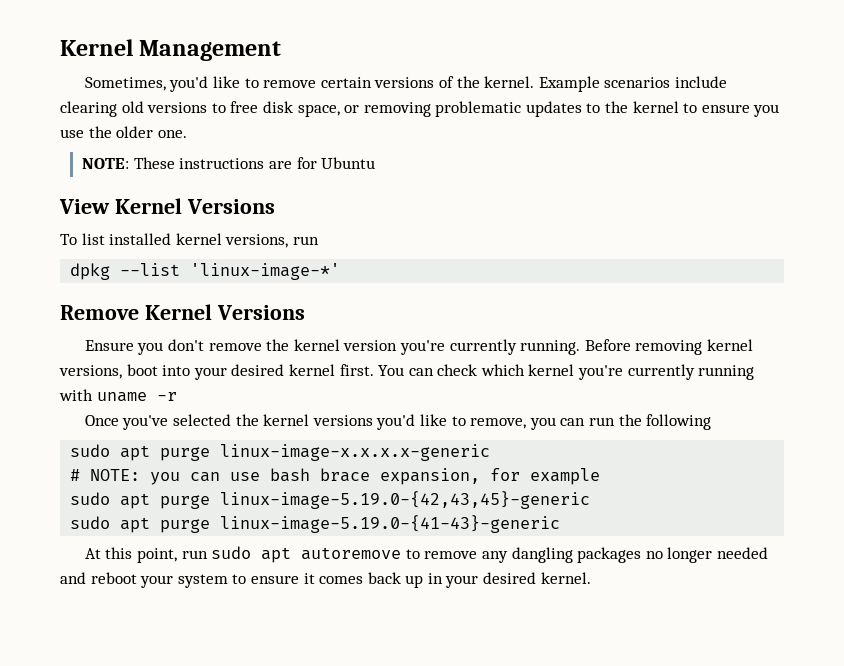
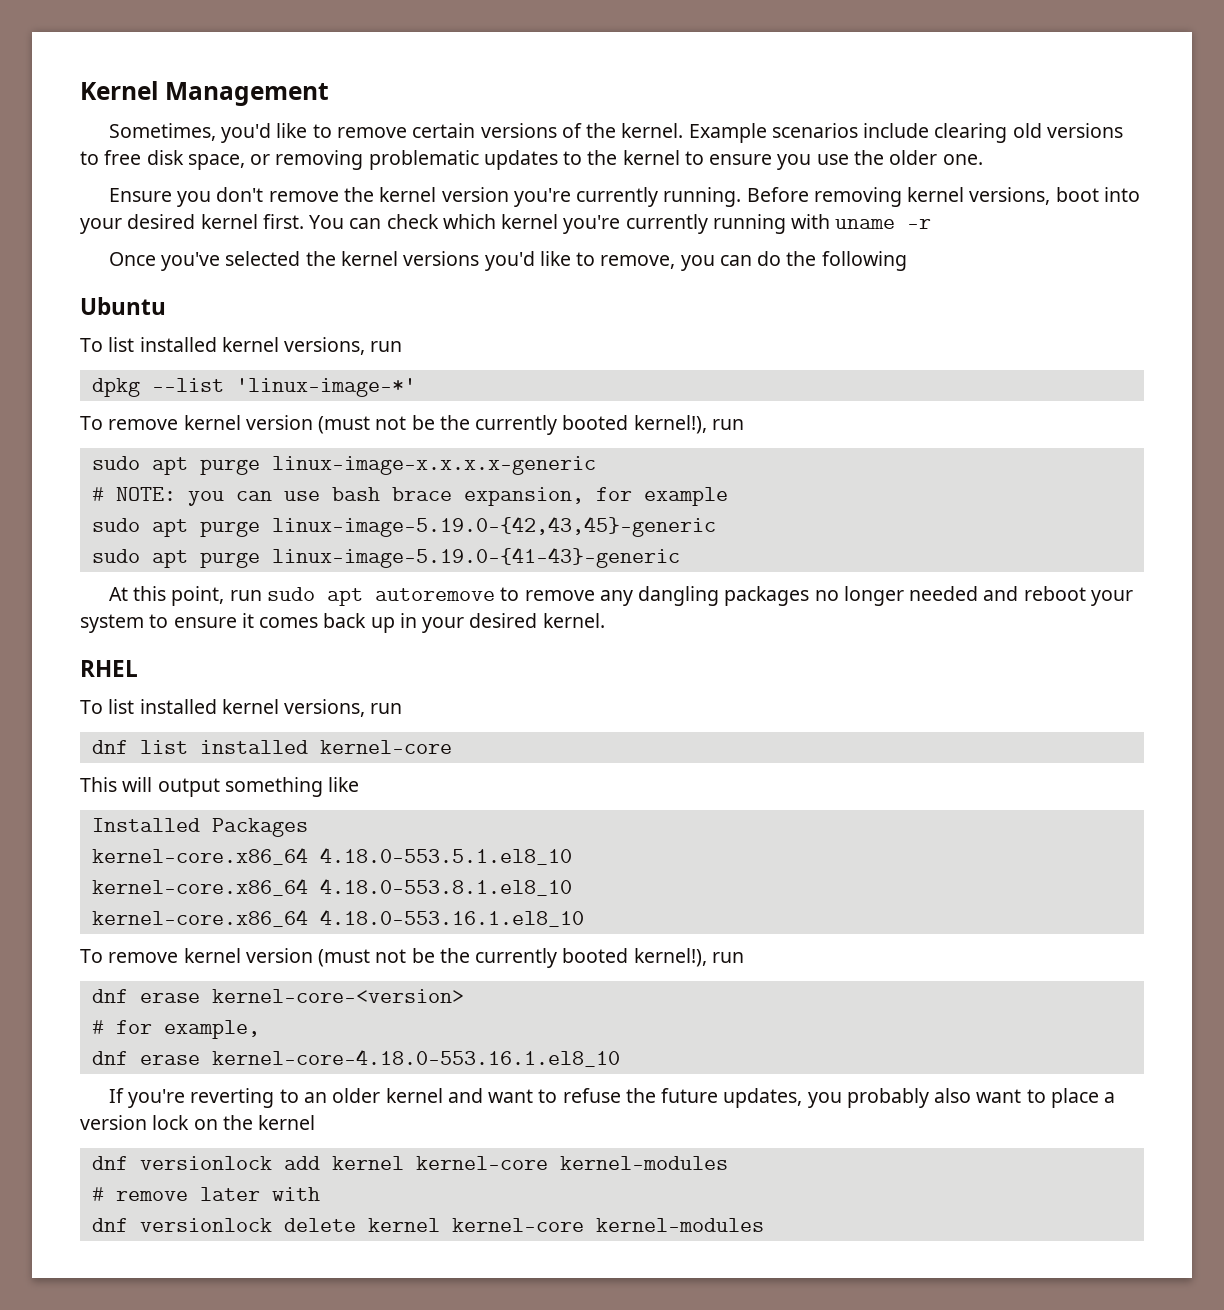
- NOTE: These instructions are for Ubuntu
- View Kernel Versions
- To list installed kernel versions, run
- dpkg --list 'linux-image-*'
- Remove Kernel Versions
- Once you've selected the kernel versions you'd like to remove, you can run the following
+ Once you've selected the kernel versions you'd like to remove, you can do the following
+ Ubuntu
+ To list installed kernel versions, run
+ dpkg --list 'linux-image-*'
+ To remove kernel version (must not be the currently booted kernel!), run
+ RHEL
+ To list installed kernel versions, run
+ dnf list installed kernel-core
+ This will output something like
+ Installed Packages
+ kernel-core.x86_64 4.18.0-553.5.1.el8_10
+ kernel-core.x86_64 4.18.0-553.8.1.el8_10
+ kernel-core.x86_64 4.18.0-553.16.1.el8_10
+ To remove kernel version (must not be the currently booted kernel!), run
+ dnf erase kernel-core-<version>
+ # for example,
+ dnf erase kernel-core-4.18.0-553.16.1.el8_10
+ If you're reverting to an older kernel and want to refuse the future updates, you probably also want to place a version lock on the kernel
+ dnf versionlock add kernel kernel-core kernel-modules
+ # remove later with
+ dnf versionlock delete kernel kernel-core kernel-modules

